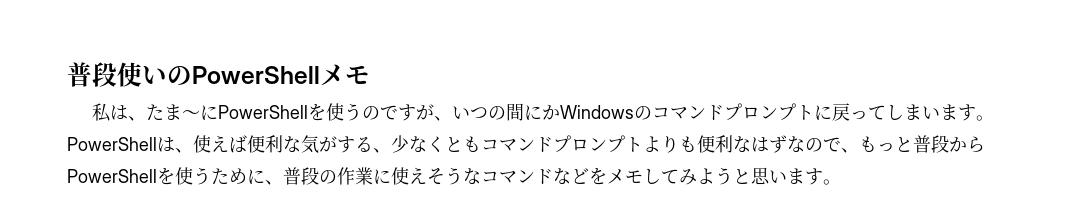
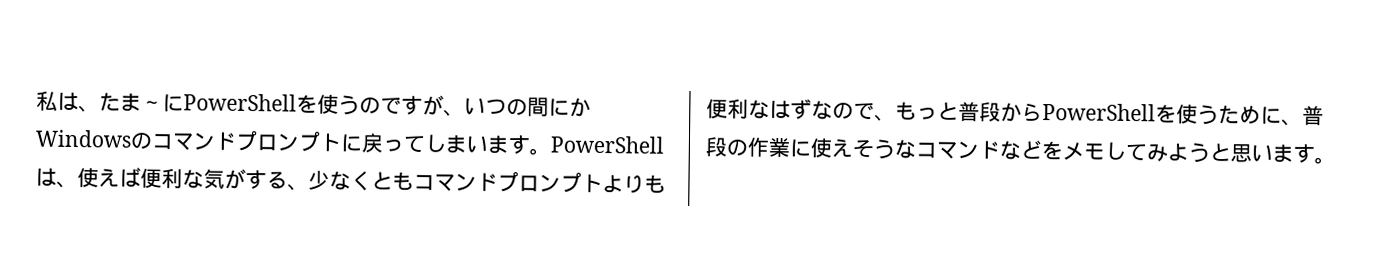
- 普段使いのPowerShellメモ

